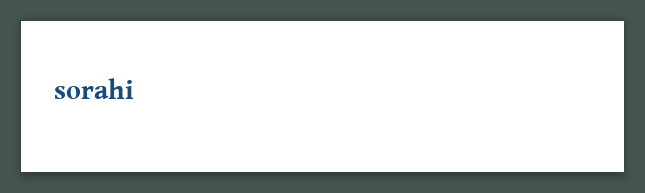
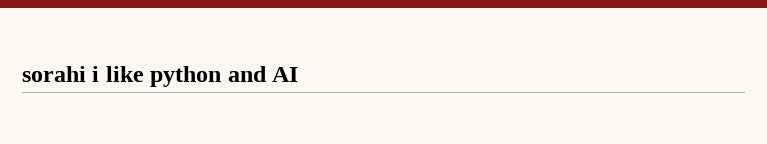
- sorahi
+ sorahi i like python and AI

